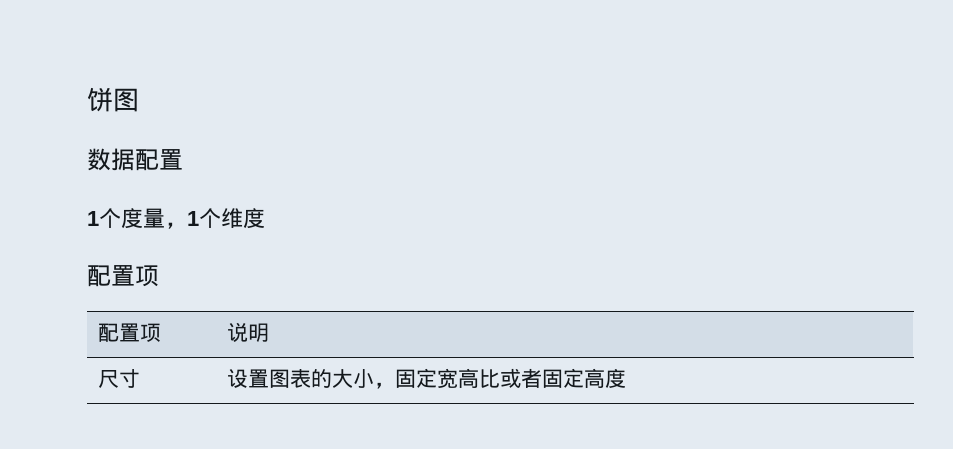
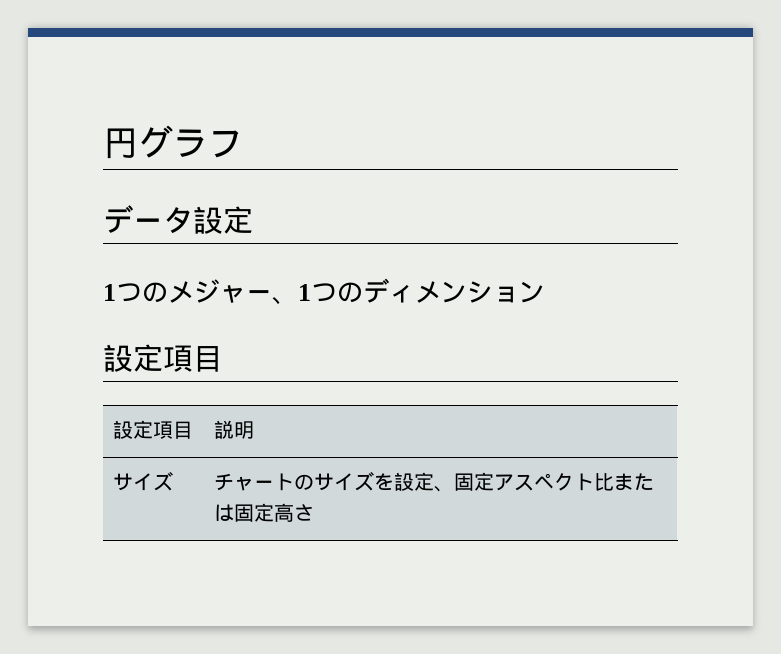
- 饼图
- 数据配置
- 1个度量，1个维度
- 配置项
- 配置项 | 说明
- 尺寸 | 设置图表的大小，固定宽高比或者固定高度
+ 円グラフ
+ データ設定
+ 1つのメジャー、1つのディメンション
+ 設定項目
+ 設定項目 | 説明
+ サイズ | チャートのサイズを設定、固定アスペクト比または固定高さ

